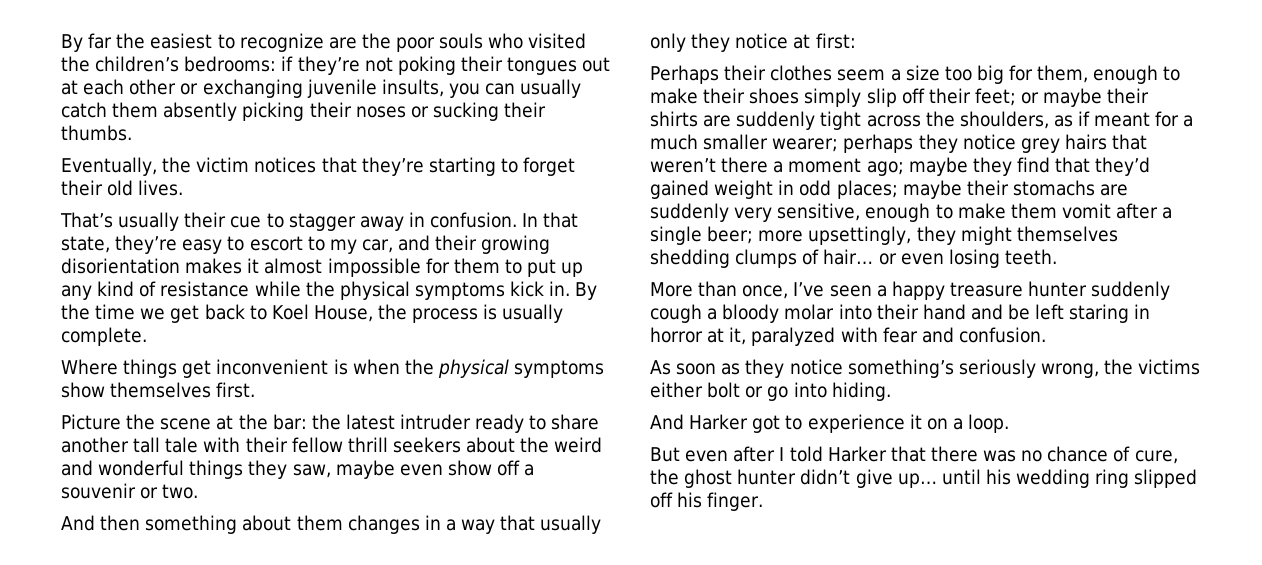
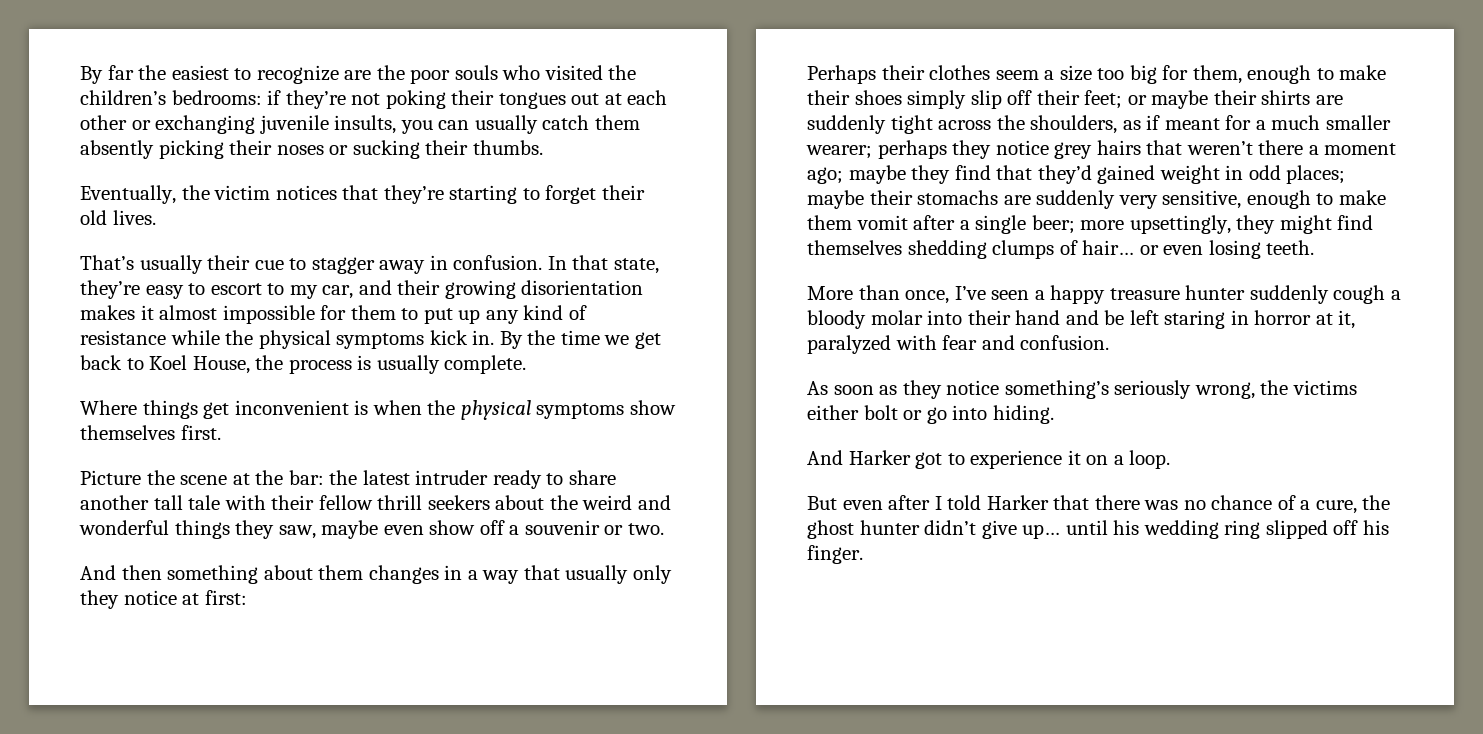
- more upsettingly, they might themselves shedding clumps of hair… or even losing teeth.
+ more upsettingly, they might find themselves shedding clumps of hair… or even losing teeth.
- But even after I told Harker that there was no chance of cure, the ghost hunter didn’t give up… until his wedding ring slipped off his finger.
+ But even after I told Harker that there was no chance of a cure, the ghost hunter didn’t give up… until his wedding ring slipped off his finger.

